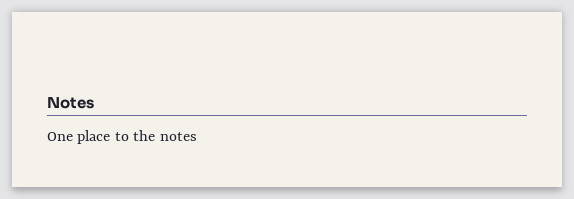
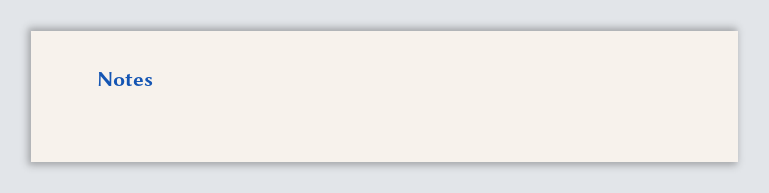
- One place to the notes

